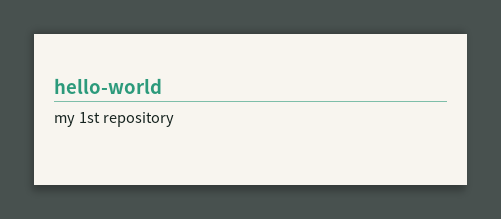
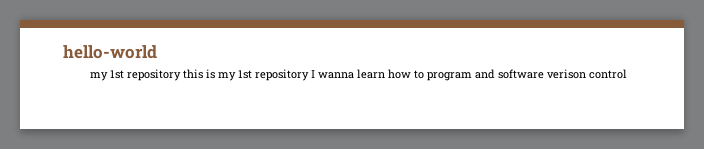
- my 1st repository
+ my 1st repository this is my 1st repository I wanna learn how to program and software verison control

